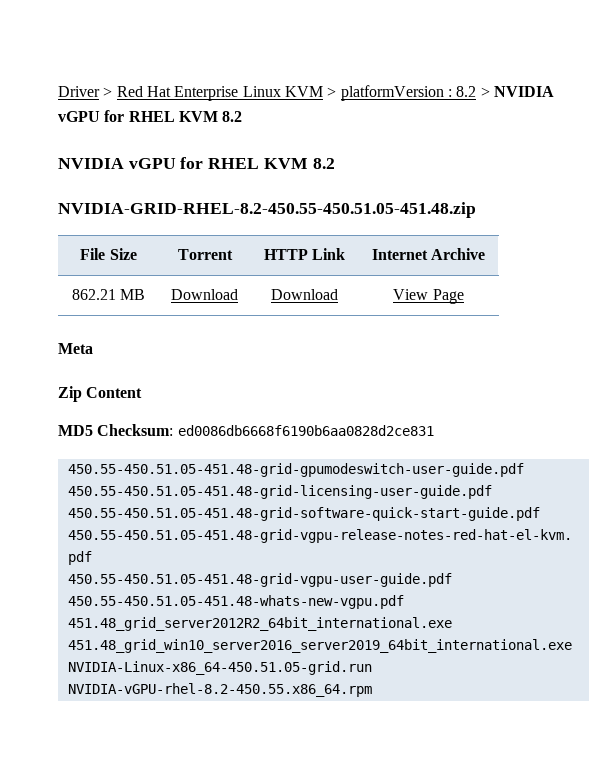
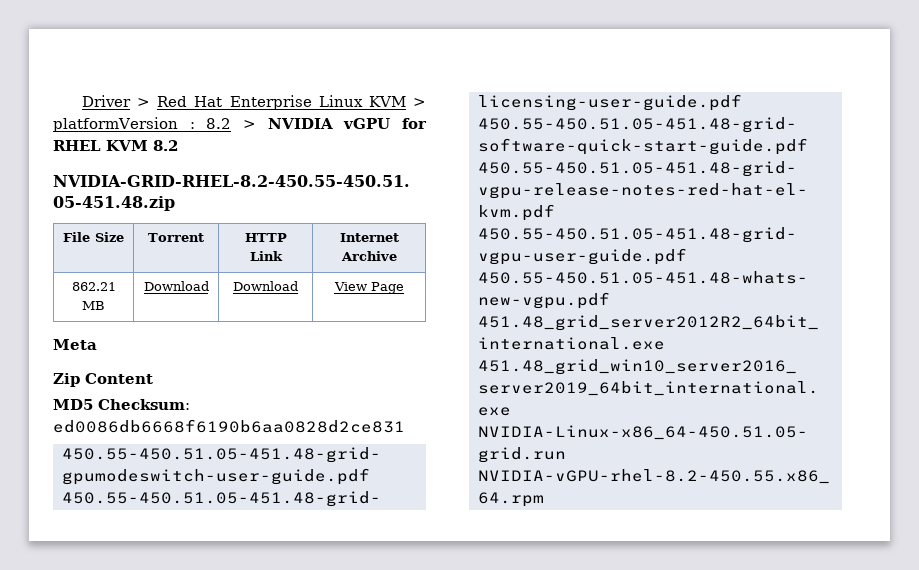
  Driver > Red Hat Enterprise Linux KVM > platformVersion : 8.2 > NVIDIA vGPU for RHEL KVM 8.2
- NVIDIA vGPU for RHEL KVM 8.2

